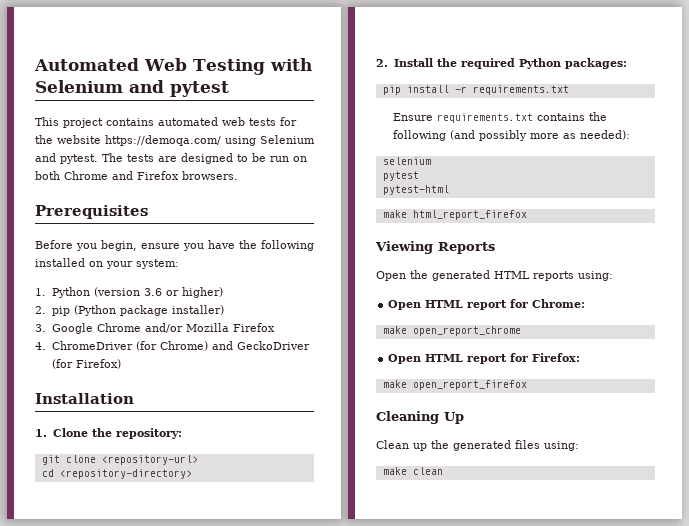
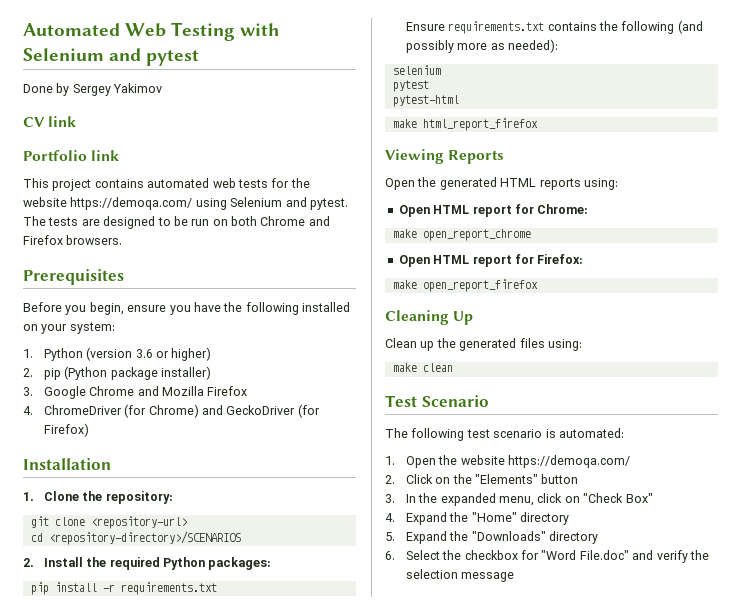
+ Done by Sergey Yakimov
+ CV link
+ Portfolio link
- 3. Google Chrome and/or Mozilla Firefox
+ 3. Google Chrome and Mozilla Firefox
- cd <repository-directory>
+ cd <repository-directory>/SCENARIOS
+ Test Scenario
+ The following test scenario is automated:
+ 1. Open the website https://demoqa.com/
+ 2. Click on the "Elements" button
+ 3. In the expanded menu, click on "Check Box"
+ 4. Expand the "Home" directory
+ 5. Expand the "Downloads" directory
+ 6. Select the checkbox for "Word File.doc" and verify the selection message

